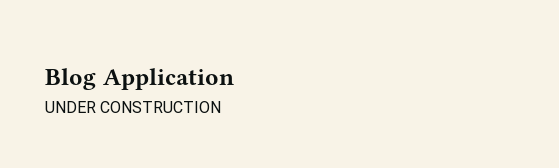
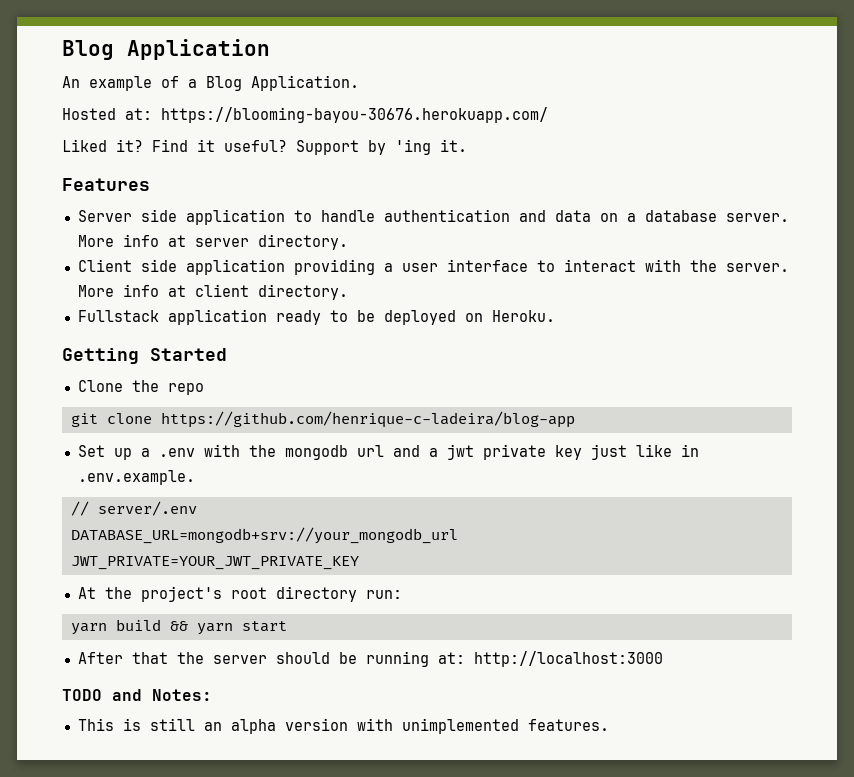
- UNDER CONSTRUCTION
+ An example of a Blog Application.
+ Hosted at: https://blooming-bayou-30676.herokuapp.com/
+ Liked it? Find it useful? Support by 'ing it.
+ Features
+ Server side application to handle authentication and data on a database server. More info at server directory.
+ Client side application providing a user interface to interact with the server. More info at client directory.
+ Fullstack application ready to be deployed on Heroku.
+ Getting Started
+ Clone the repo
+ git clone https://github.com/henrique-c-ladeira/blog-app
+ Set up a .env with the mongodb url and a jwt private key just like in .env.example.
+ // server/.env
+ DATABASE_URL=mongodb+srv://your_mongodb_url
+ JWT_PRIVATE=YOUR_JWT_PRIVATE_KEY
+ At the project's root directory run:
+ yarn build && yarn start
+ After that the server should be running at: http://localhost:3000
+ TODO and Notes:
+ This is still an alpha version with unimplemented features.

